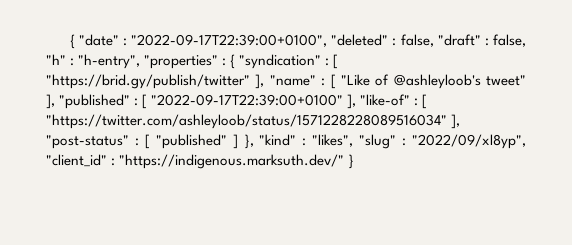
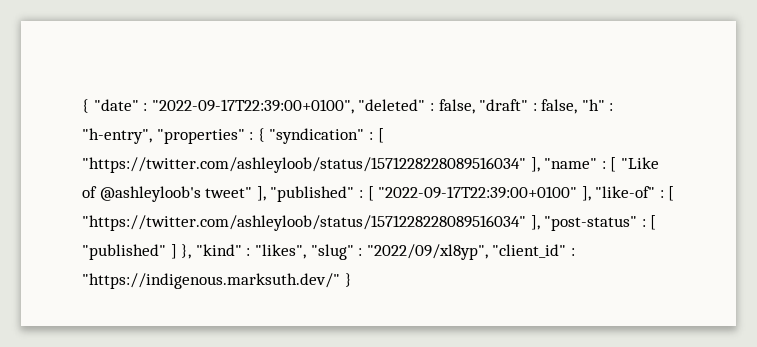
- { "date" : "2022-09-17T22:39:00+0100", "deleted" : false, "draft" : false, "h" : "h-entry", "properties" : { "syndication" : [ "https://brid.gy/publish/twitter" ], "name" : [ "Like of @ashleyloob's tweet" ], "published" : [ "2022-09-17T22:39:00+0100" ], "like-of" : [ "https://twitter.com/ashleyloob/status/1571228228089516034" ], "post-status" : [ "published" ] }, "kind" : "likes", "slug" : "2022/09/xl8yp", "client_id" : "https://indigenous.marksuth.dev/" }
+ { "date" : "2022-09-17T22:39:00+0100", "deleted" : false, "draft" : false, "h" : "h-entry", "properties" : { "syndication" : [ "https://twitter.com/ashleyloob/status/1571228228089516034" ], "name" : [ "Like of @ashleyloob's tweet" ], "published" : [ "2022-09-17T22:39:00+0100" ], "like-of" : [ "https://twitter.com/ashleyloob/status/1571228228089516034" ], "post-status" : [ "published" ] }, "kind" : "likes", "slug" : "2022/09/xl8yp", "client_id" : "https://indigenous.marksuth.dev/" }

